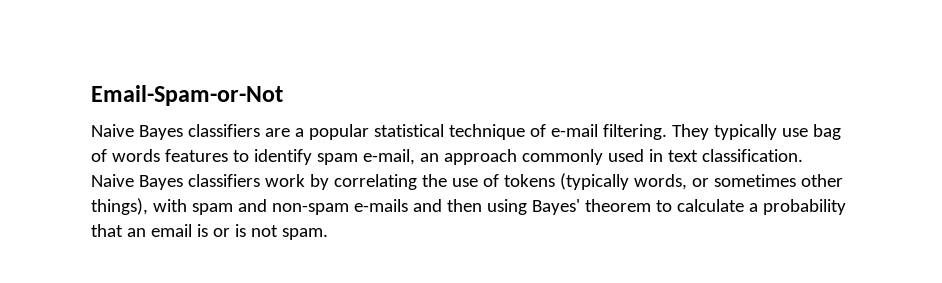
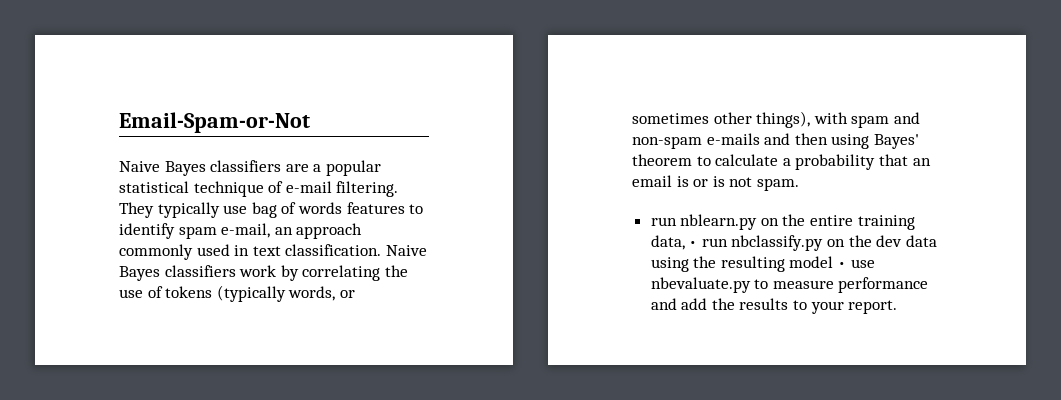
+ run nblearn.py on the entire training data, • run nbclassify.py on the dev data using the resulting model • use nbevaluate.py to measure performance and add the results to your report.

